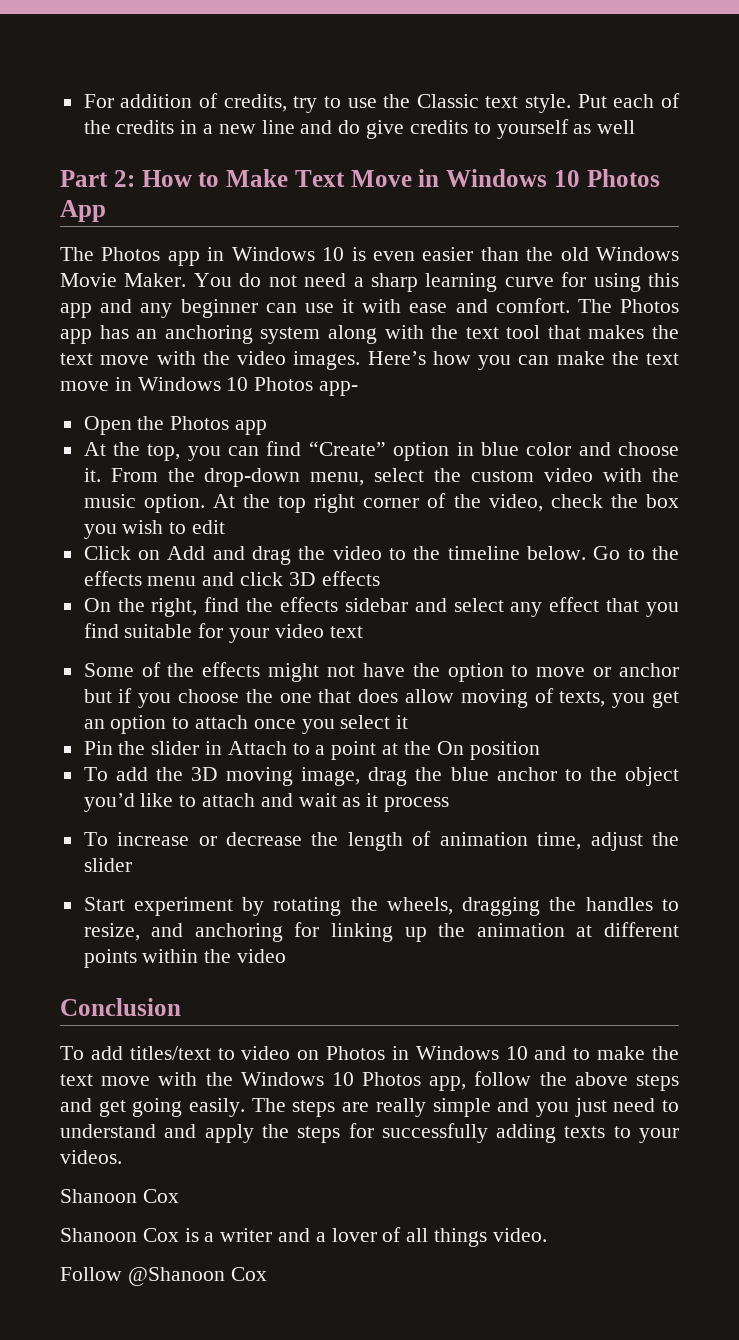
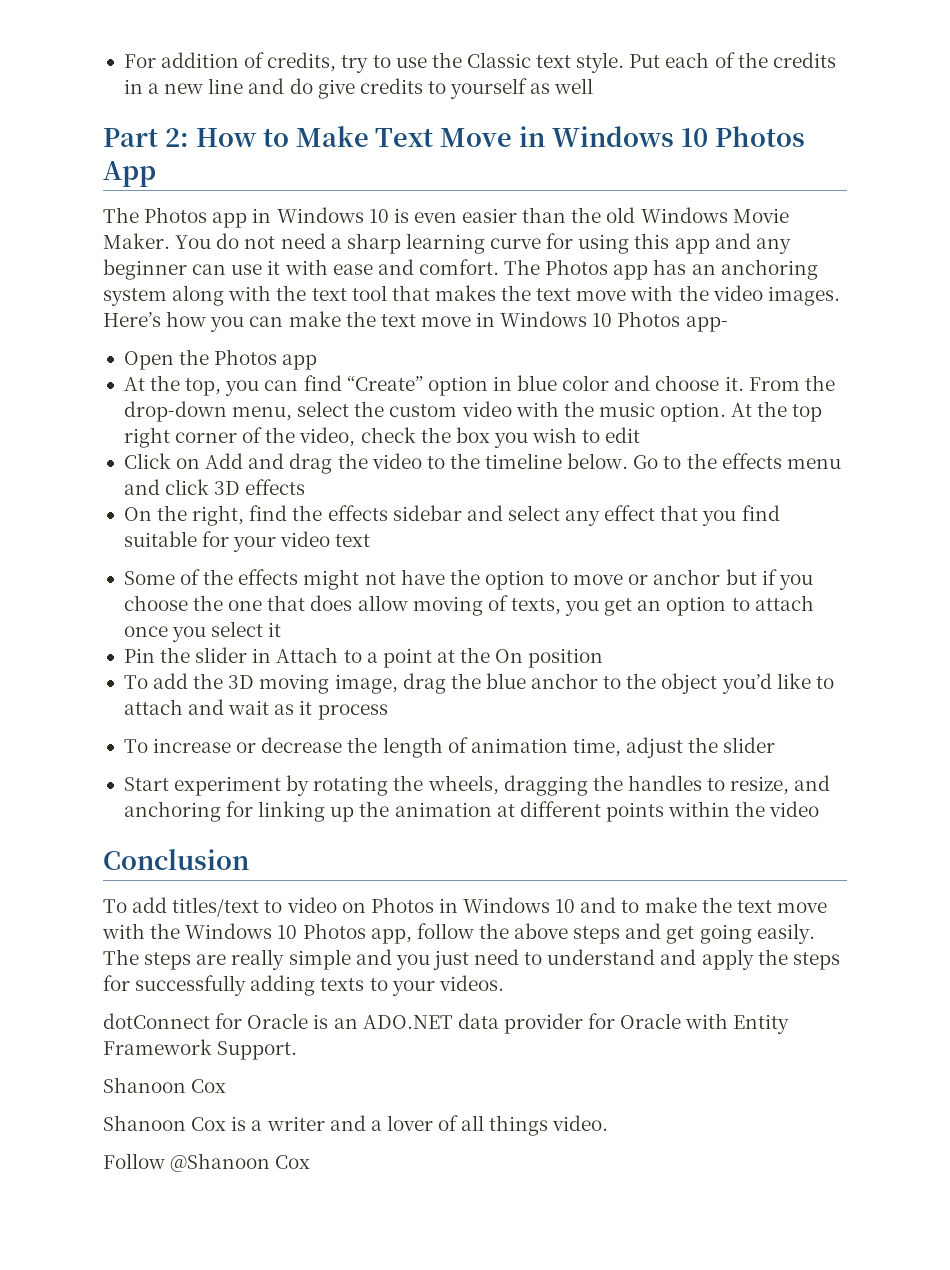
+ dotConnect for Oracle is an ADO.NET data provider for Oracle with Entity Framework Support.

